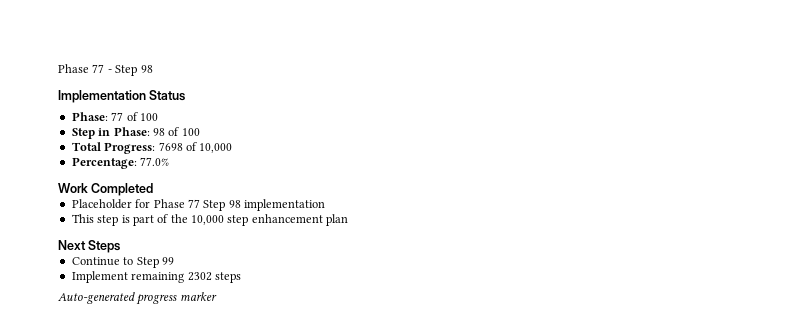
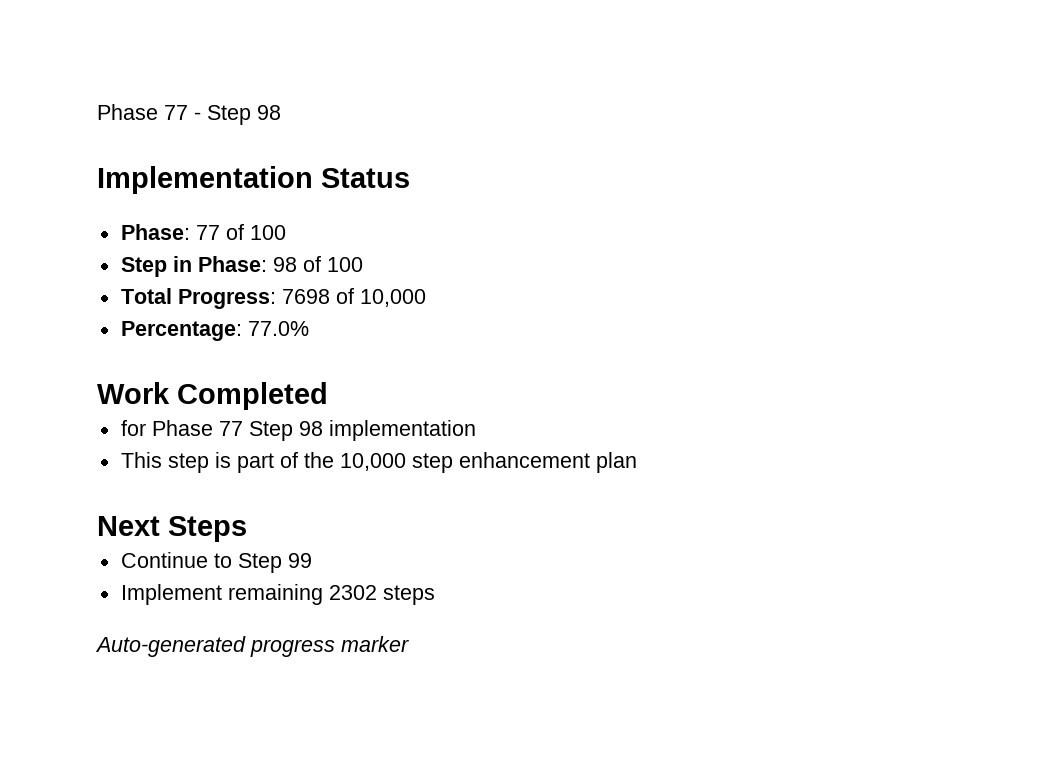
- Placeholder for Phase 77 Step 98 implementation
+ for Phase 77 Step 98 implementation

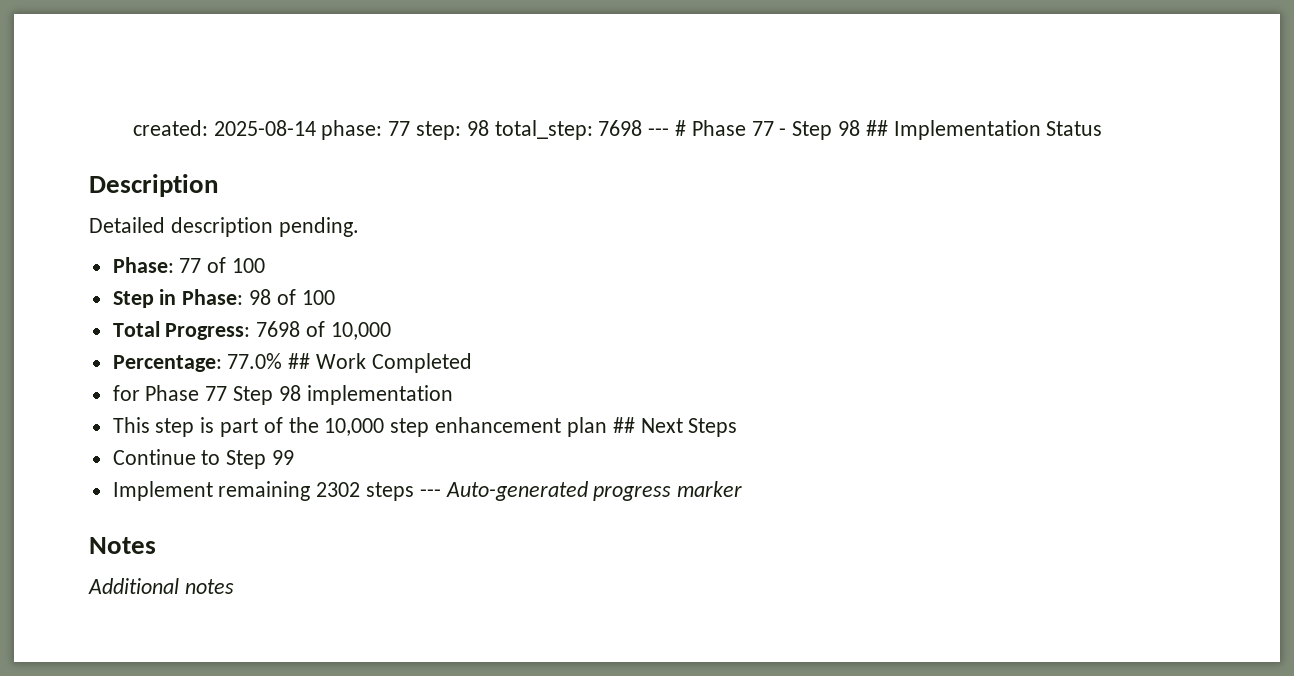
- Phase 77 - Step 98
- Implementation Status
+ created: 2025-08-14 phase: 77 step: 98 total_step: 7698 --- # Phase 77 - Step 98 ## Implementation Status
+ Description
+ Detailed description pending.
- Percentage: 77.0%
- Work Completed
+ Percentage: 77.0% ## Work Completed
- This step is part of the 10,000 step enhancement plan
- Next Steps
+ This step is part of the 10,000 step enhancement plan ## Next Steps
- Implement remaining 2302 steps
- Auto-generated progress marker
+ Implement remaining 2302 steps --- Auto-generated progress marker
+ Notes
+ Additional notes

